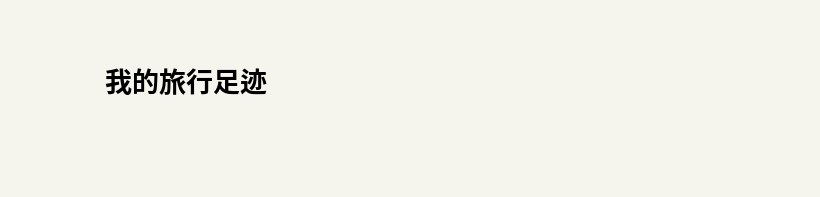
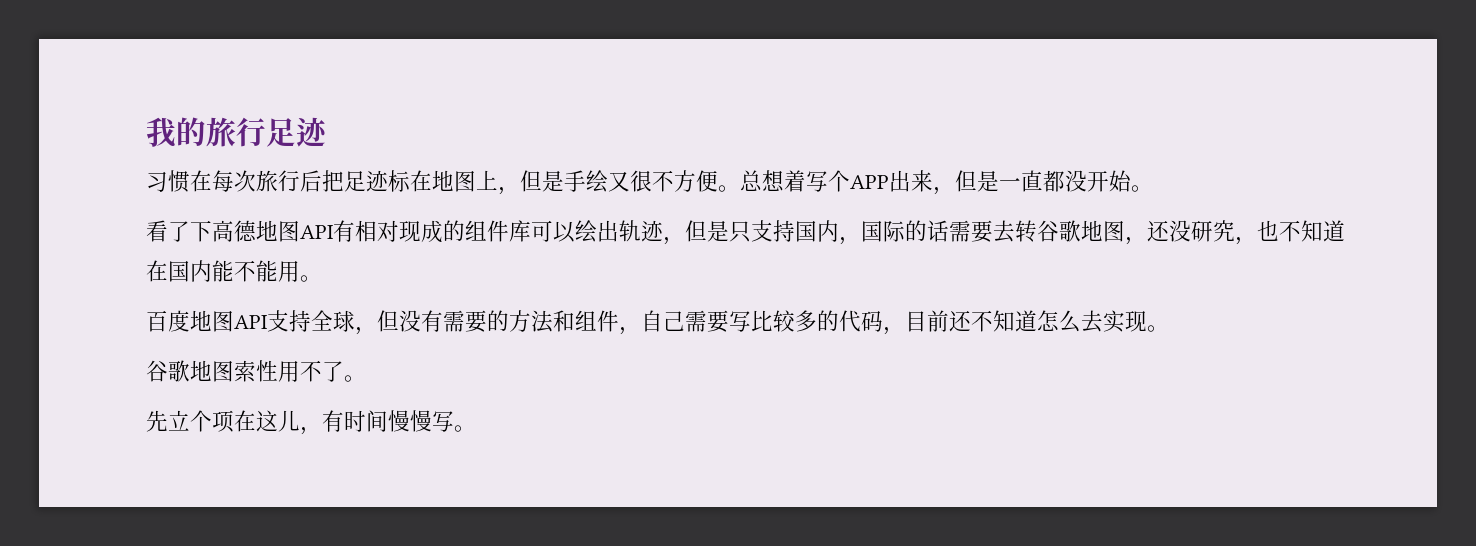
+ 习惯在每次旅行后把足迹标在地图上，但是手绘又很不方便。总想着写个APP出来，但是一直都没开始。
+ 看了下高德地图API有相对现成的组件库可以绘出轨迹，但是只支持国内，国际的话需要去转谷歌地图，还没研究，也不知道在国内能不能用。
+ 百度地图API支持全球，但没有需要的方法和组件，自己需要写比较多的代码，目前还不知道怎么去实现。
+ 谷歌地图索性用不了。
+ 先立个项在这儿，有时间慢慢写。

